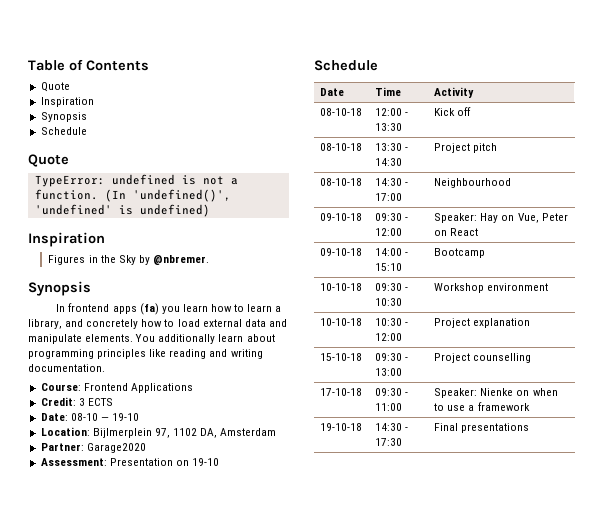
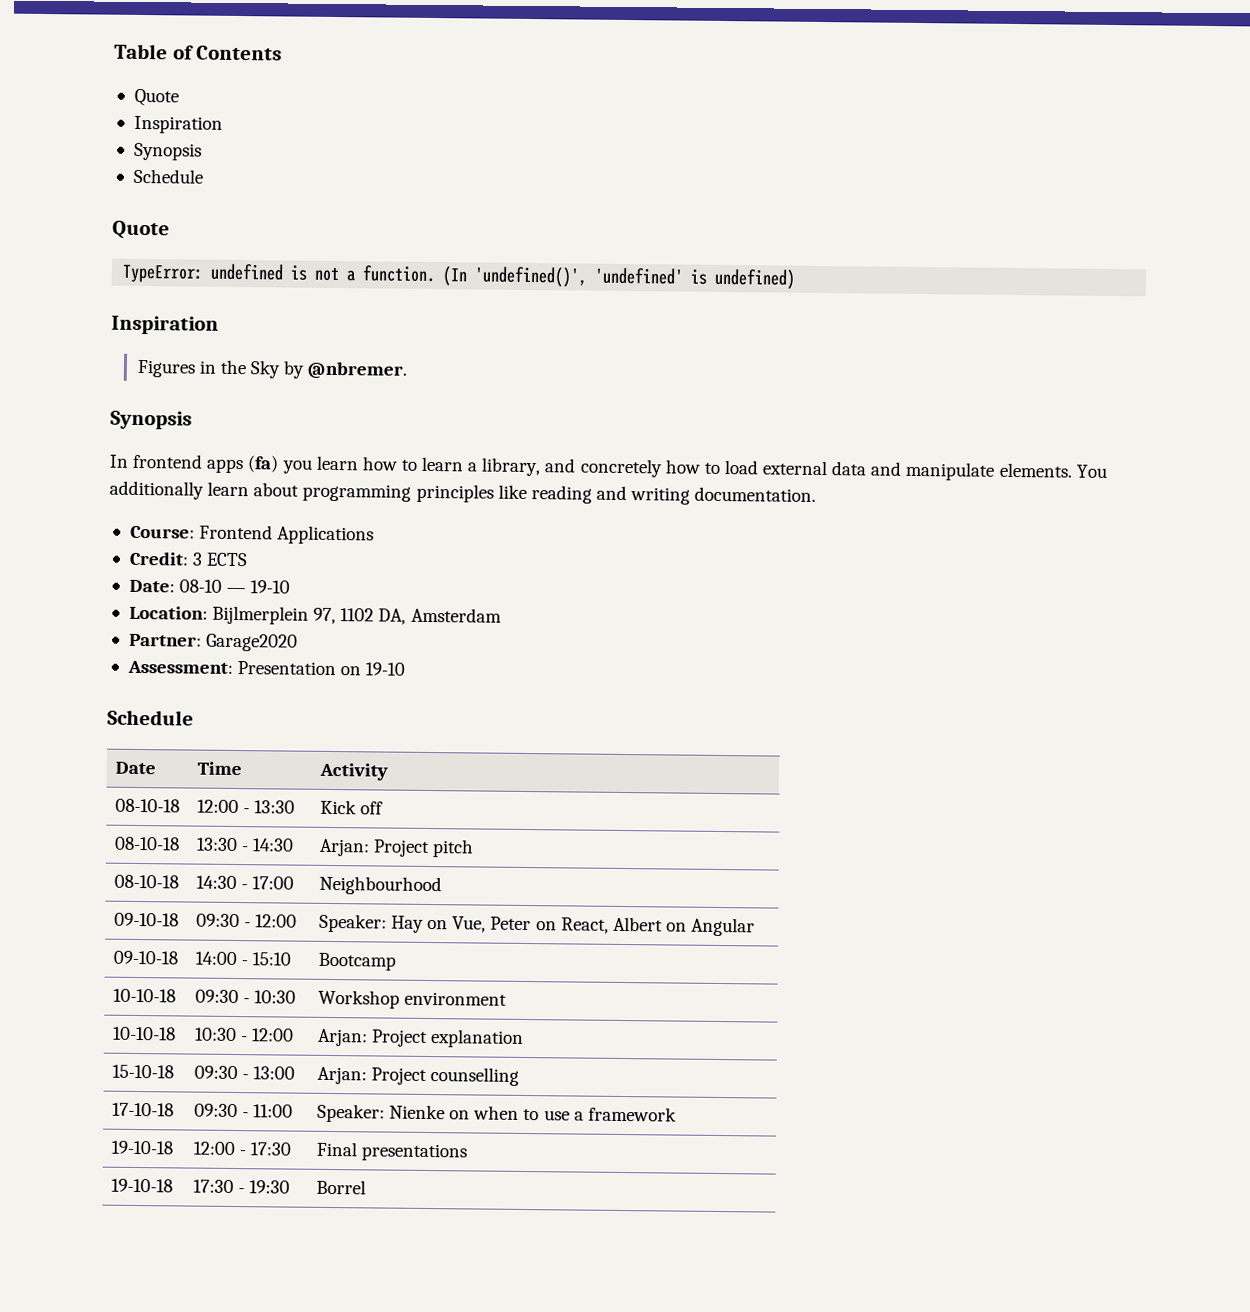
- 08-10-18 | 13:30 - 14:30 | Project pitch
+ 08-10-18 | 13:30 - 14:30 | Arjan: Project pitch
- 09-10-18 | 09:30 - 12:00 | Speaker: Hay on Vue, Peter on React
+ 09-10-18 | 09:30 - 12:00 | Speaker: Hay on Vue, Peter on React, Albert on Angular
- 10-10-18 | 10:30 - 12:00 | Project explanation
+ 10-10-18 | 10:30 - 12:00 | Arjan: Project explanation
- 15-10-18 | 09:30 - 13:00 | Project counselling
+ 15-10-18 | 09:30 - 13:00 | Arjan: Project counselling
- 19-10-18 | 14:30 - 17:30 | Final presentations
+ 19-10-18 | 12:00 - 17:30 | Final presentations
+ 19-10-18 | 17:30 - 19:30 | Borrel

